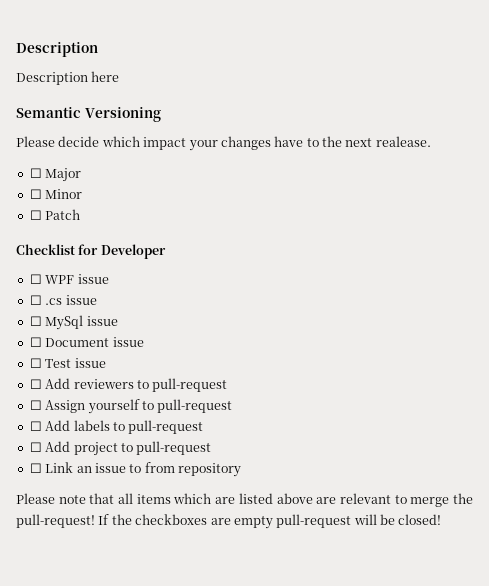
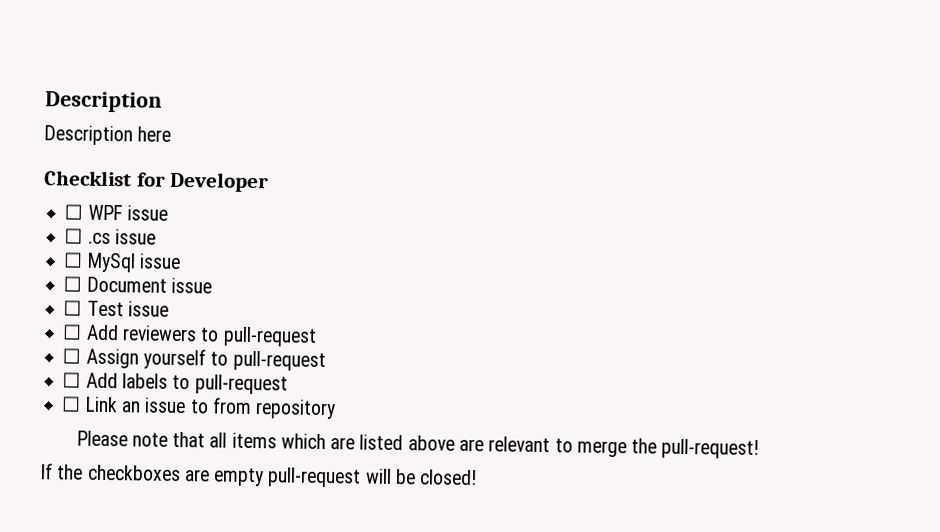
- Semantic Versioning
- Please decide which impact your changes have to the next realease.
- ☐ Major
- ☐ Minor
- ☐ Patch
- ☐ Add project to pull-request
- Please note that all items which are listed above are relevant to merge the pull-request! If the checkboxes are empty pull-request will be closed!
+ Please note that all items which are listed above are relevant to merge the pull-request!
+ If the checkboxes are empty pull-request will be closed!

